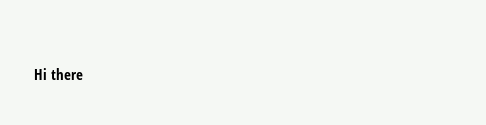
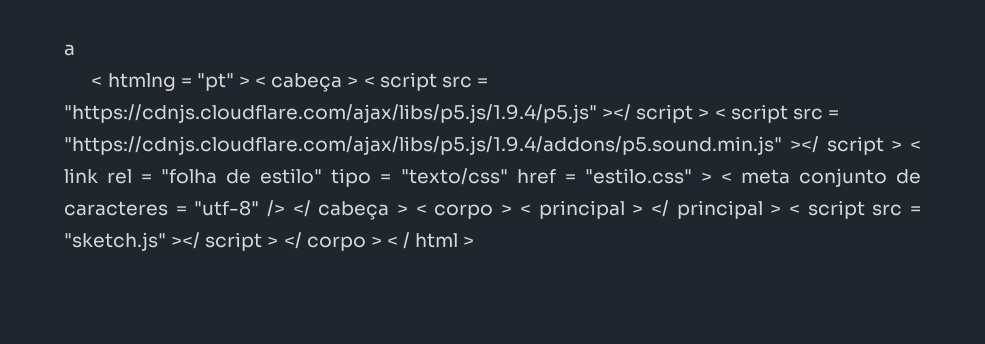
- Hi there
+ a
+ < htmlng = "pt" > < cabeça > < script src = "https://cdnjs.cloudflare.com/ajax/libs/p5.js/1.9.4/p5.js" ></ script > < script src = "https://cdnjs.cloudflare.com/ajax/libs/p5.js/1.9.4/addons/p5.sound.min.js" ></ script > < link rel = "folha de estilo" tipo = "texto/css" href = "estilo.css" > < meta conjunto de caracteres = "utf-8" /> </ cabeça > < corpo > < principal > </ principal > < script src = "sketch.js" ></ script > </ corpo > < / html >

